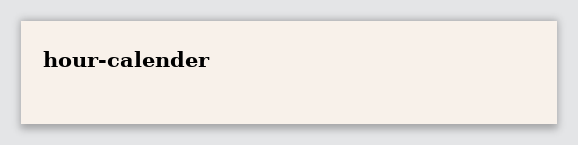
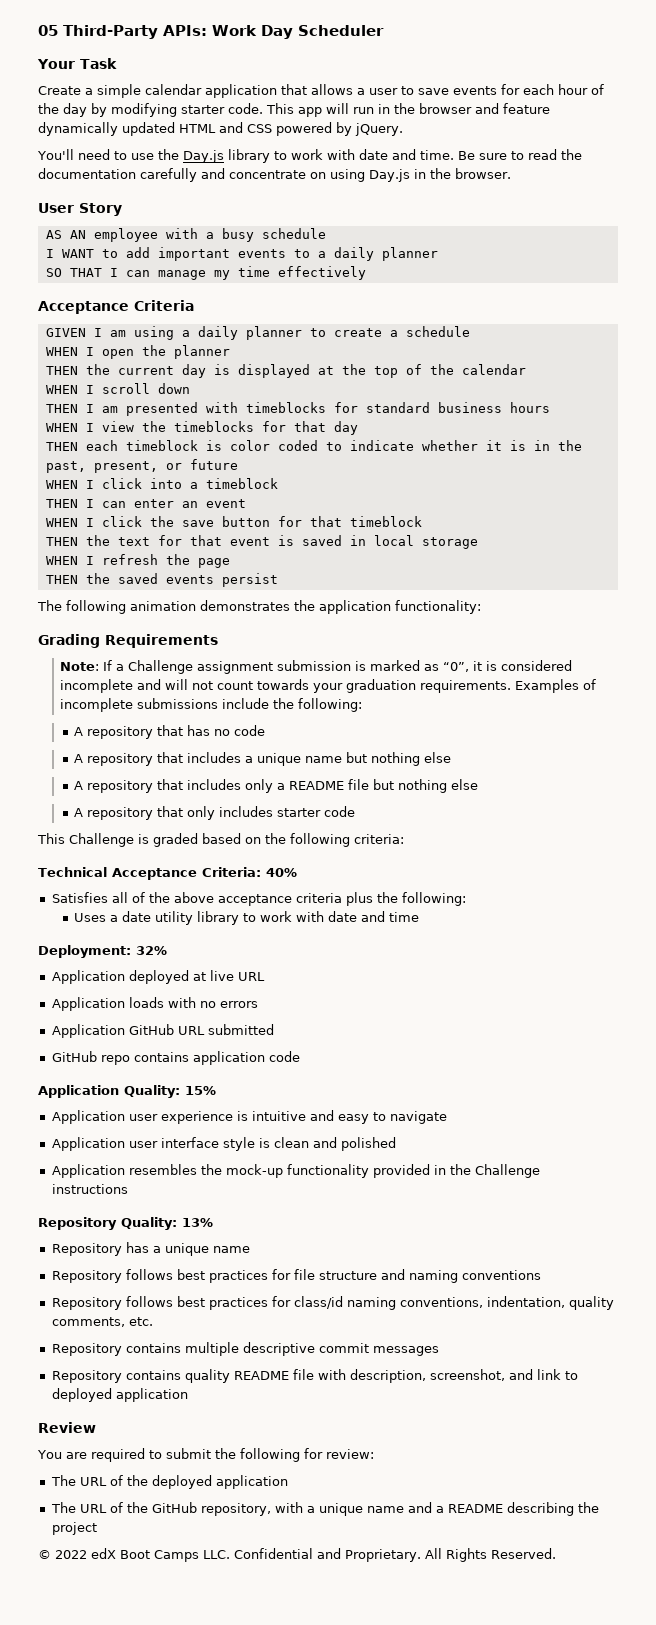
- hour-calender
+ 05 Third-Party APIs: Work Day Scheduler
+ Your Task
+ Create a simple calendar application that allows a user to save events for each hour of the day by modifying starter code. This app will run in the browser and feature dynamically updated HTML and CSS powered by jQuery.
+ You'll need to use the Day.js library to work with date and time. Be sure to read the documentation carefully and concentrate on using Day.js in the browser.
+ User Story
+ AS AN employee with a busy schedule
+ I WANT to add important events to a daily planner
+ SO THAT I can manage my time effectively
+ Acceptance Criteria
+ GIVEN I am using a daily planner to create a schedule
+ WHEN I open the planner
+ THEN the current day is displayed at the top of the calendar
+ WHEN I scroll down
+ THEN I am presented with timeblocks for standard business hours
+ WHEN I view the timeblocks for that day
+ THEN each timeblock is color coded to indicate whether it is in the past, present, or future
+ WHEN I click into a timeblock
+ THEN I can enter an event
+ WHEN I click the save button for that timeblock
+ THEN the text for that event is saved in local storage
+ WHEN I refresh the page
+ THEN the saved events persist
+ The following animation demonstrates the application functionality:
+ Grading Requirements
+ Note: If a Challenge assignment submission is marked as “0”, it is considered incomplete and will not count towards your graduation requirements. Examples of incomplete submissions include the following:
+ A repository that has no code
+ A repository that includes a unique name but nothing else
+ A repository that includes only a README file but nothing else
+ A repository that only includes starter code
+ This Challenge is graded based on the following criteria:
+ Technical Acceptance Criteria: 40%
+ Satisfies all of the above acceptance criteria plus the following:
+ Uses a date utility library to work with date and time
+ Deployment: 32%
+ Application deployed at live URL
+ Application loads with no errors
+ Application GitHub URL submitted
+ GitHub repo contains application code
+ Application Quality: 15%
+ Application user experience is intuitive and easy to navigate
+ Application user interface style is clean and polished
+ Application resembles the mock-up functionality provided in the Challenge instructions
+ Repository Quality: 13%
+ Repository has a unique name
+ Repository follows best practices for file structure and naming conventions
+ Repository follows best practices for class/id naming conventions, indentation, quality comments, etc.
+ Repository contains multiple descriptive commit messages
+ Repository contains quality README file with description, screenshot, and link to deployed application
+ Review
+ You are required to submit the following for review:
+ The URL of the deployed application
+ The URL of the GitHub repository, with a unique name and a README describing the project
+ © 2022 edX Boot Camps LLC. Confidential and Proprietary. All Rights Reserved.

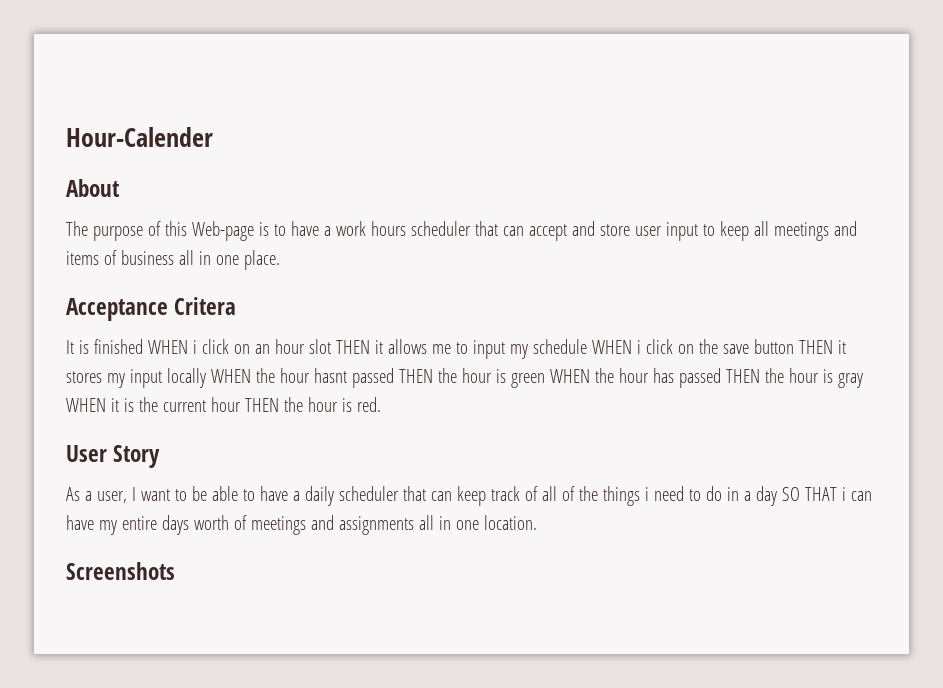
- 05 Third-Party APIs: Work Day Scheduler
- Your Task
- Create a simple calendar application that allows a user to save events for each hour of the day by modifying starter code. This app will run in the browser and feature dynamically updated HTML and CSS powered by jQuery.
- You'll need to use the Day.js library to work with date and time. Be sure to read the documentation carefully and concentrate on using Day.js in the browser.
+ Hour-Calender
+ About
+ The purpose of this Web-page is to have a work hours scheduler that can accept and store user input to keep all meetings and items of business all in one place.
+ Acceptance Critera
+ It is finished WHEN i click on an hour slot THEN it allows me to input my schedule WHEN i click on the save button THEN it stores my input locally WHEN the hour hasnt passed THEN the hour is green WHEN the hour has passed THEN the hour is gray WHEN it is the current hour THEN the hour is red.
  User Story
- AS AN employee with a busy schedule
- I WANT to add important events to a daily planner
- SO THAT I can manage my time effectively
- Acceptance Criteria
- GIVEN I am using a daily planner to create a schedule
- WHEN I open the planner
- THEN the current day is displayed at the top of the calendar
- WHEN I scroll down
- THEN I am presented with timeblocks for standard business hours
- WHEN I view the timeblocks for that day
- THEN each timeblock is color coded to indicate whether it is in the past, present, or future
- WHEN I click into a timeblock
- THEN I can enter an event
- WHEN I click the save button for that timeblock
- THEN the text for that event is saved in local storage
- WHEN I refresh the page
- THEN the saved events persist
- The following animation demonstrates the application functionality:
- Grading Requirements
- Note: If a Challenge assignment submission is marked as “0”, it is considered incomplete and will not count towards your graduation requirements. Examples of incomplete submissions include the following:
- A repository that has no code
- A repository that includes a unique name but nothing else
- A repository that includes only a README file but nothing else
- A repository that only includes starter code
- This Challenge is graded based on the following criteria:
- Technical Acceptance Criteria: 40%
- Satisfies all of the above acceptance criteria plus the following:
- Uses a date utility library to work with date and time
- Deployment: 32%
- Application deployed at live URL
- Application loads with no errors
- Application GitHub URL submitted
- GitHub repo contains application code
- Application Quality: 15%
- Application user experience is intuitive and easy to navigate
- Application user interface style is clean and polished
- Application resembles the mock-up functionality provided in the Challenge instructions
- Repository Quality: 13%
- Repository has a unique name
- Repository follows best practices for file structure and naming conventions
- Repository follows best practices for class/id naming conventions, indentation, quality comments, etc.
- Repository contains multiple descriptive commit messages
- Repository contains quality README file with description, screenshot, and link to deployed application
- Review
- You are required to submit the following for review:
- The URL of the deployed application
- The URL of the GitHub repository, with a unique name and a README describing the project
- © 2022 edX Boot Camps LLC. Confidential and Proprietary. All Rights Reserved.
+ As a user, I want to be able to have a daily scheduler that can keep track of all of the things i need to do in a day SO THAT i can have my entire days worth of meetings and assignments all in one location.
+ Screenshots

